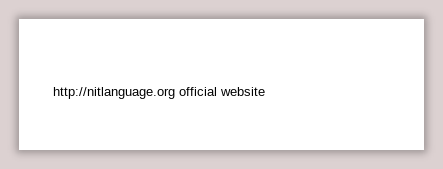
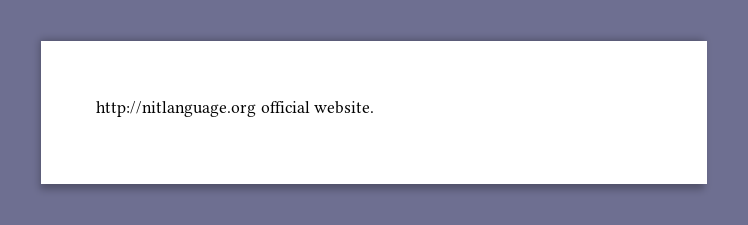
- http://nitlanguage.org official website
+ http://nitlanguage.org official website.

